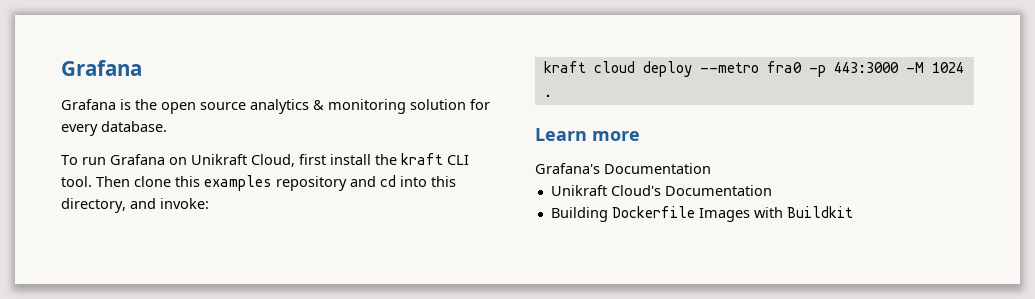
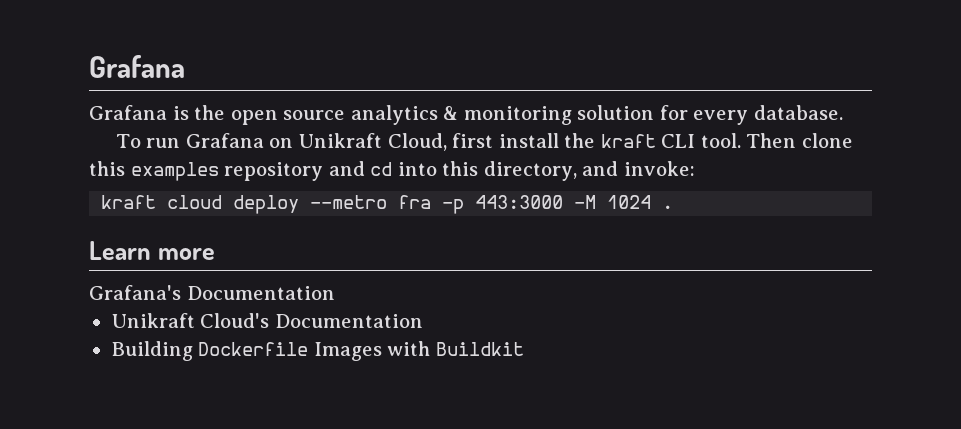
- kraft cloud deploy --metro fra0 -p 443:3000 -M 1024 .
+ kraft cloud deploy --metro fra -p 443:3000 -M 1024 .

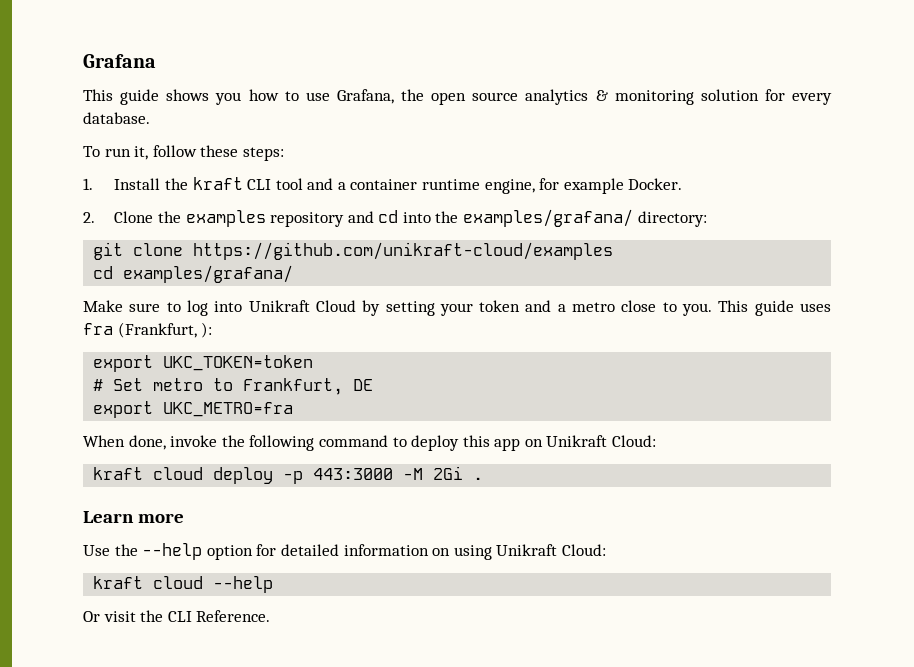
- Grafana is the open source analytics & monitoring solution for every database.
+ This guide shows you how to use Grafana, the open source analytics & monitoring solution for every database.
- To run Grafana on Unikraft Cloud, first install the kraft CLI tool. Then clone this examples repository and cd into this directory, and invoke:
+ To run it, follow these steps:
+ 1. Install the kraft CLI tool and a container runtime engine, for example Docker.
+ 2. Clone the examples repository and cd into the examples/grafana/ directory:
+ git clone https://github.com/unikraft-cloud/examples
+ cd examples/grafana/
+ Make sure to log into Unikraft Cloud by setting your token and a metro close to you. This guide uses fra (Frankfurt, ):
+ export UKC_TOKEN=token
+ # Set metro to Frankfurt, DE
+ export UKC_METRO=fra
+ When done, invoke the following command to deploy this app on Unikraft Cloud:
- kraft cloud deploy --metro fra -p 443:3000 -M 1024 .
+ kraft cloud deploy -p 443:3000 -M 2Gi .
- Grafana's Documentation
- Unikraft Cloud's Documentation
- Building Dockerfile Images with Buildkit
+ Use the --help option for detailed information on using Unikraft Cloud:
+ kraft cloud --help
+ Or visit the CLI Reference.

